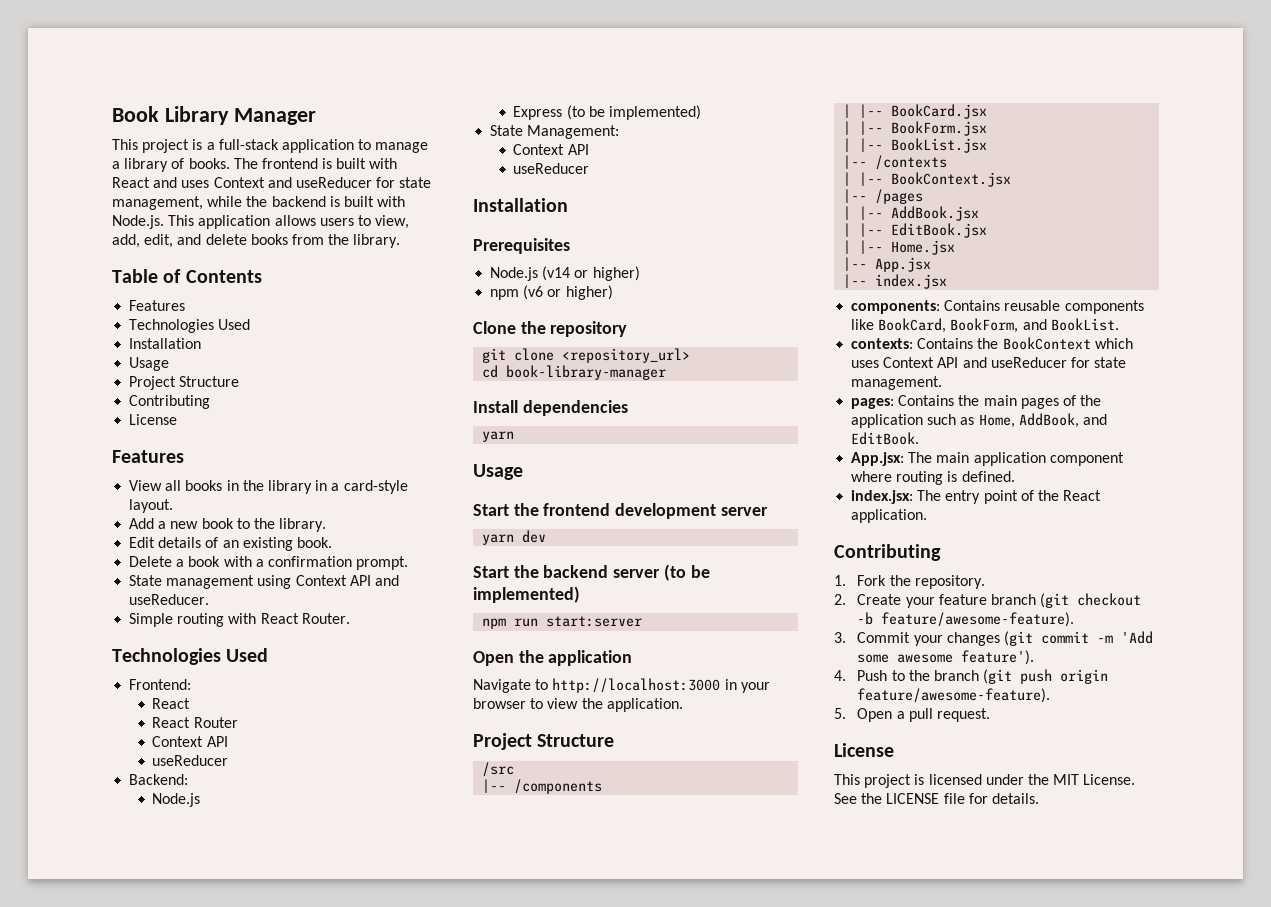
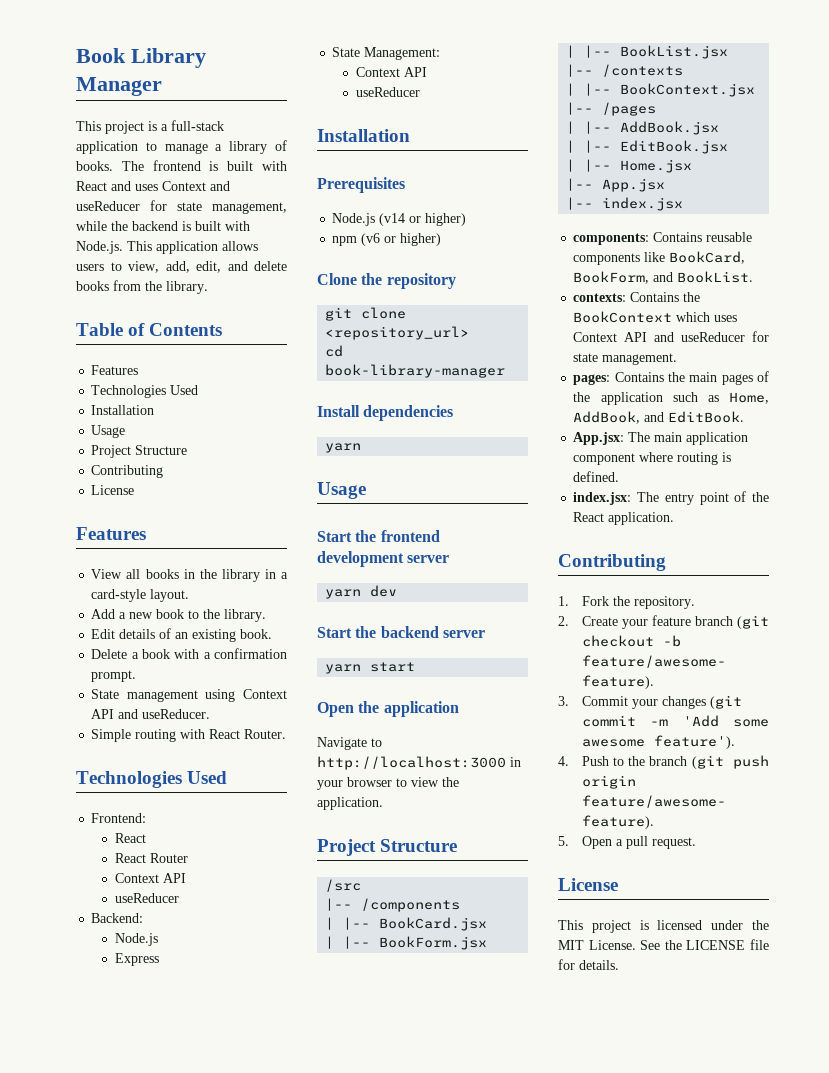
- Express (to be implemented)
+ Express
- Start the backend server (to be implemented)
- npm run start:server
+ Start the backend server
+ yarn start

